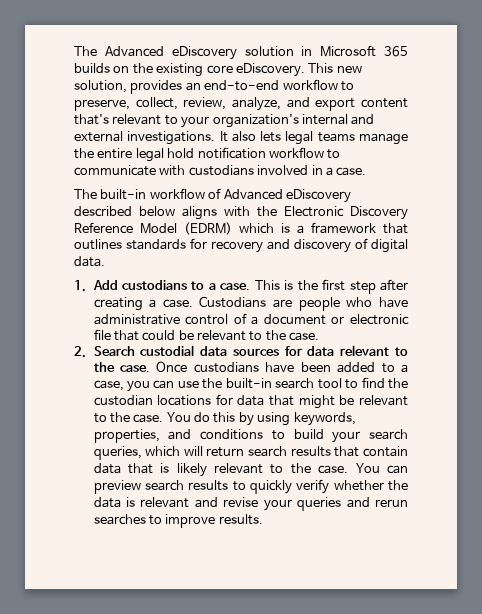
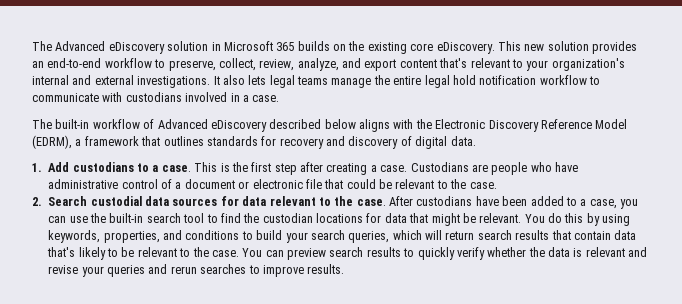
- This new solution, provides an end-to-end workflow to preserve, collect, review, analyze, and export content that's relevant to your organization's internal and external investigations.
+ This new solution provides an end-to-end workflow to preserve, collect, review, analyze, and export content that's relevant to your organization's internal and external investigations.
- The built-in workflow of Advanced eDiscovery described below aligns with the Electronic Discovery Reference Model (EDRM) which is a framework that outlines standards for recovery and discovery of digital data.
+ The built-in workflow of Advanced eDiscovery described below aligns with the Electronic Discovery Reference Model (EDRM), a framework that outlines standards for recovery and discovery of digital data.
- Once custodians have been added to a case, you can use the built-in search tool to find the custodian locations for data that might be relevant to the case.
+ After custodians have been added to a case, you can use the built-in search tool to find the custodian locations for data that might be relevant.
- You do this by using keywords, properties, and conditions to build your search queries, which will return search results that contain data that is likely relevant to the case.
+ You do this by using keywords, properties, and conditions to build your search queries, which will return search results that contain data that's likely to be relevant to the case.

